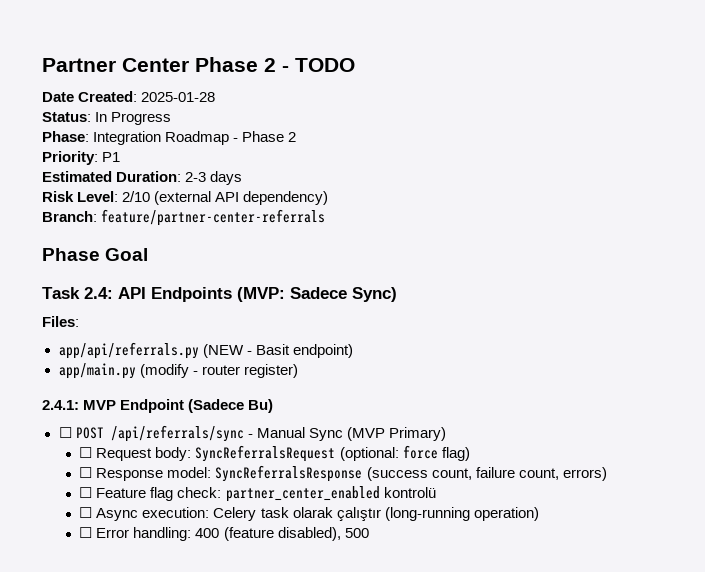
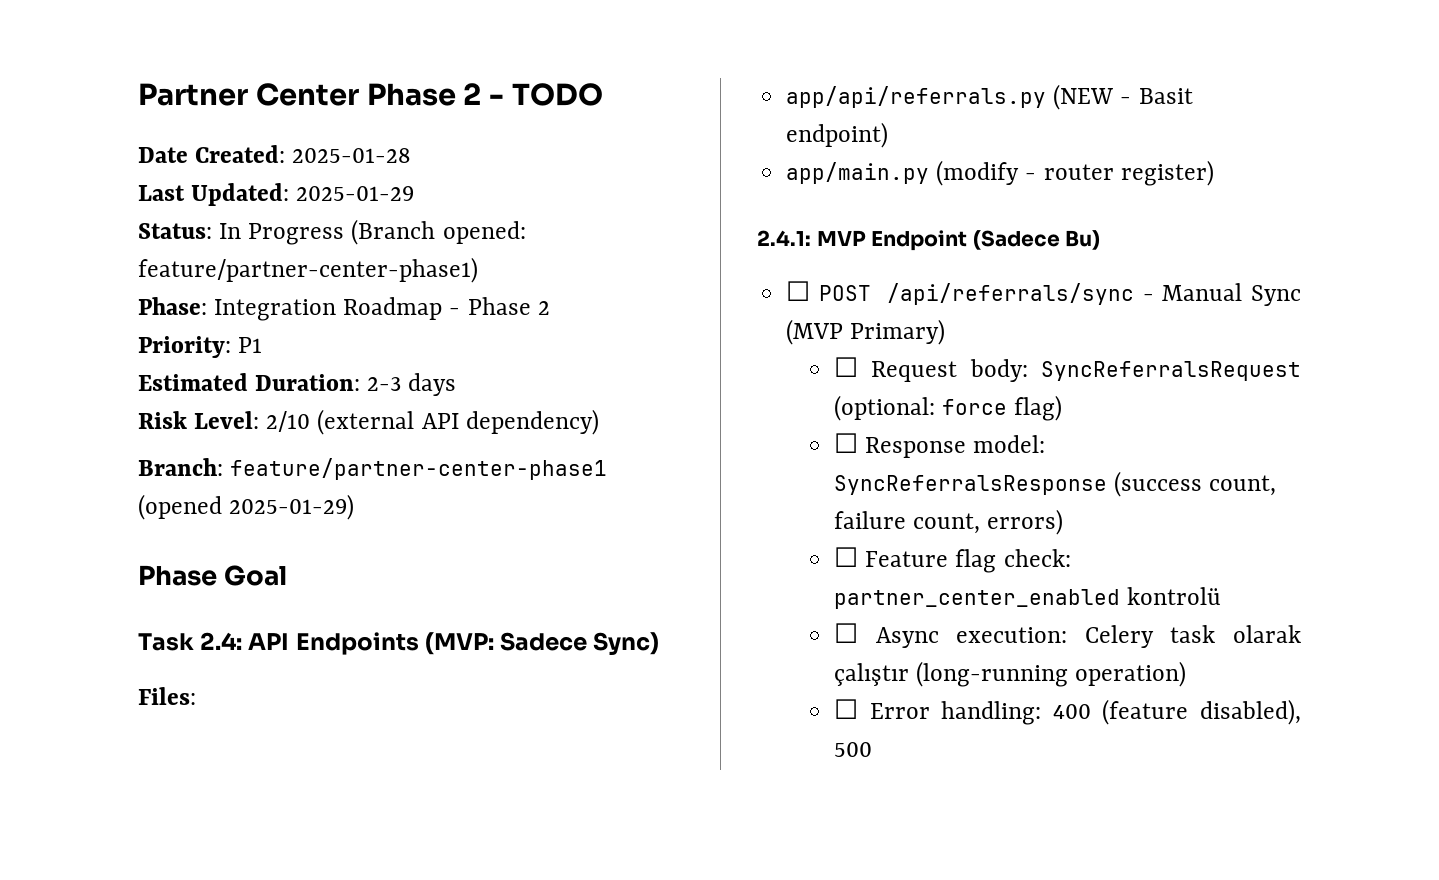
+ Last Updated: 2025-01-29
- Status: In Progress
+ Status: In Progress (Branch opened: feature/partner-center-phase1)
- Branch: feature/partner-center-referrals
+ Branch: feature/partner-center-phase1 (opened 2025-01-29)

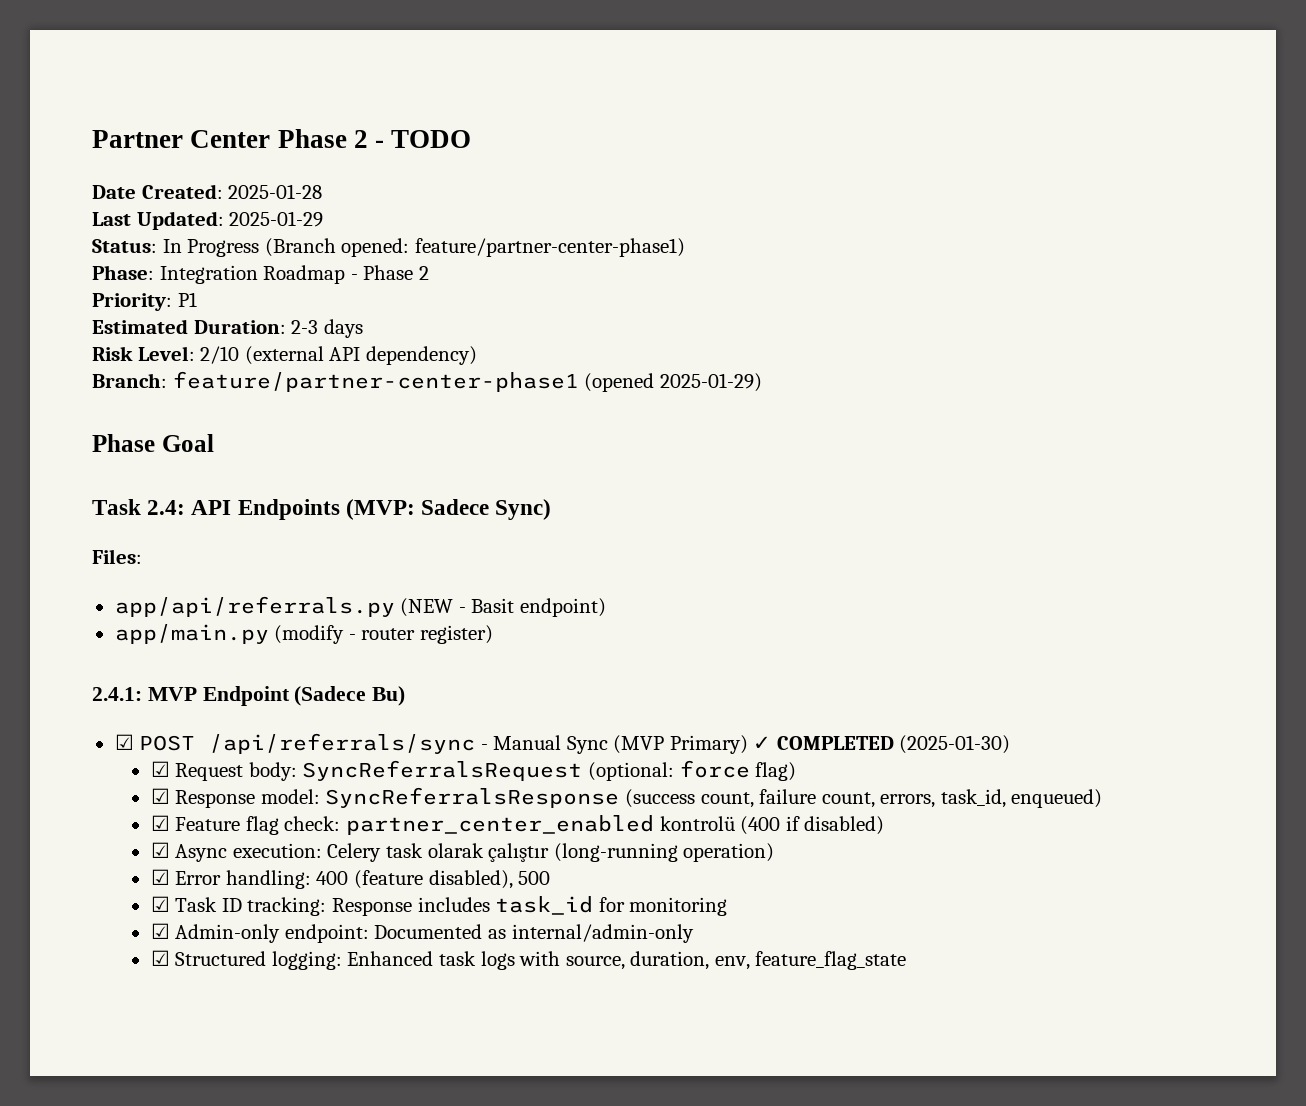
- ☐ POST /api/referrals/sync - Manual Sync (MVP Primary)
- ☐ Request body: SyncReferralsRequest (optional: force flag)
+ ☑ POST /api/referrals/sync - Manual Sync (MVP Primary) ✓ COMPLETED (2025-01-30)
+ ☑ Request body: SyncReferralsRequest (optional: force flag)
- ☐ Response model: SyncReferralsResponse (success count, failure count, errors)
- ☐ Feature flag check: partner_center_enabled kontrolü
- ☐ Async execution: Celery task olarak çalıştır (long-running operation)
+ ☑ Response model: SyncReferralsResponse (success count, failure count, errors, task_id, enqueued)
+ ☑ Feature flag check: partner_center_enabled kontrolü (400 if disabled)
+ ☑ Async execution: Celery task olarak çalıştır (long-running operation)
- ☐ Error handling: 400 (feature disabled), 500
+ ☑ Error handling: 400 (feature disabled), 500
+ ☑ Task ID tracking: Response includes task_id for monitoring
+ ☑ Admin-only endpoint: Documented as internal/admin-only
+ ☑ Structured logging: Enhanced task logs with source, duration, env, feature_flag_state

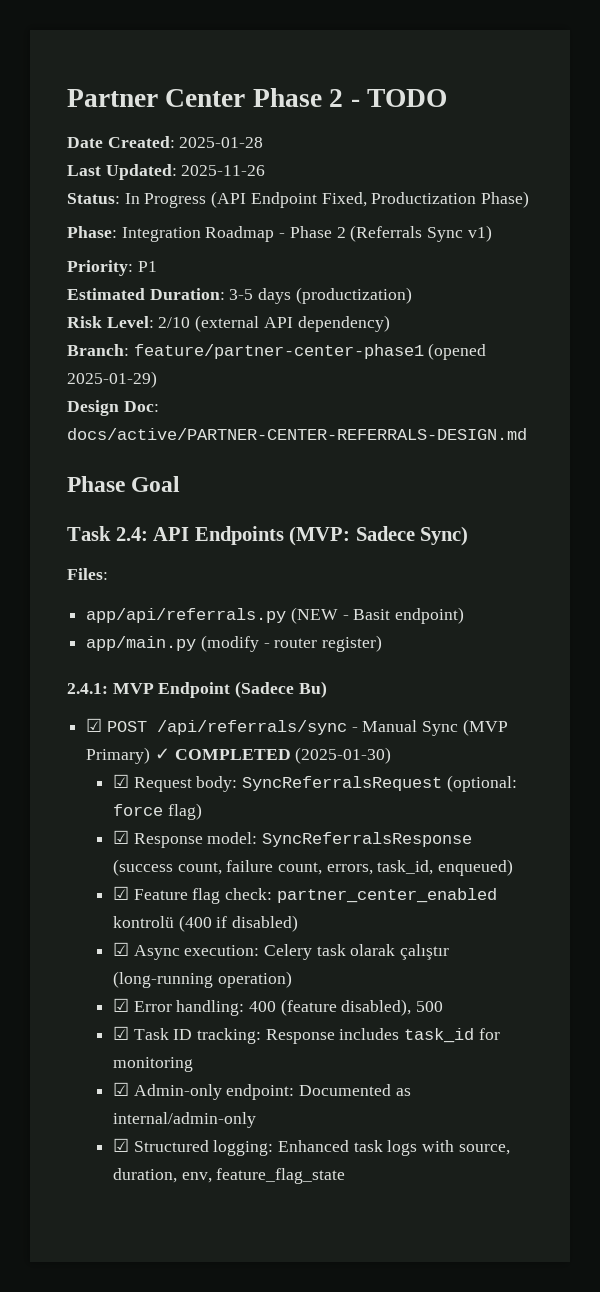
- Last Updated: 2025-01-29
+ Last Updated: 2025-11-26
- Status: In Progress (Branch opened: feature/partner-center-phase1)
+ Status: In Progress (API Endpoint Fixed, Productization Phase)
- Phase: Integration Roadmap - Phase 2
+ Phase: Integration Roadmap - Phase 2 (Referrals Sync v1)
- Estimated Duration: 2-3 days
+ Estimated Duration: 3-5 days (productization)
+ Design Doc: docs/active/PARTNER-CENTER-REFERRALS-DESIGN.md

